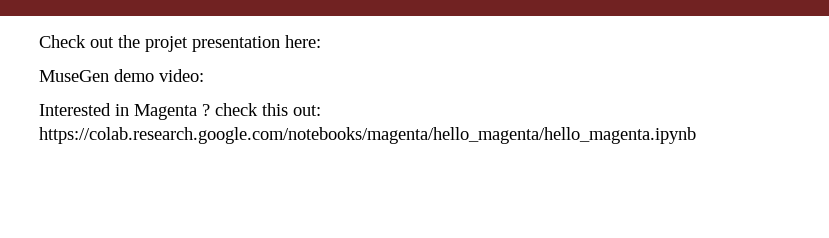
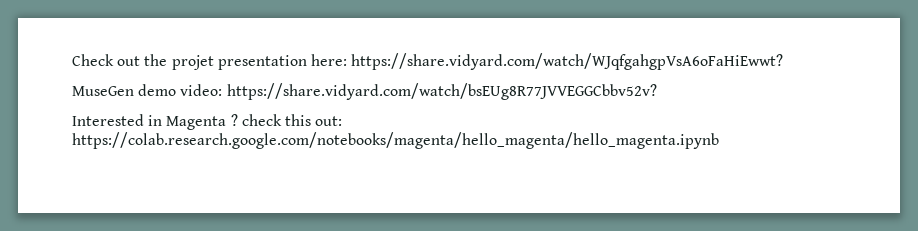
- Check out the projet presentation here:
+ Check out the projet presentation here: https://share.vidyard.com/watch/WJqfgahgpVsA6oFaHiEwwt?
- MuseGen demo video:
+ MuseGen demo video: https://share.vidyard.com/watch/bsEUg8R77JVVEGGCbbv52v?

